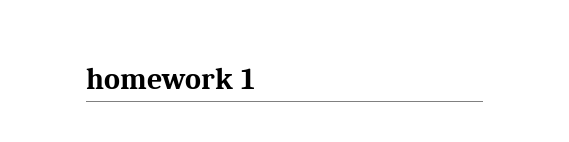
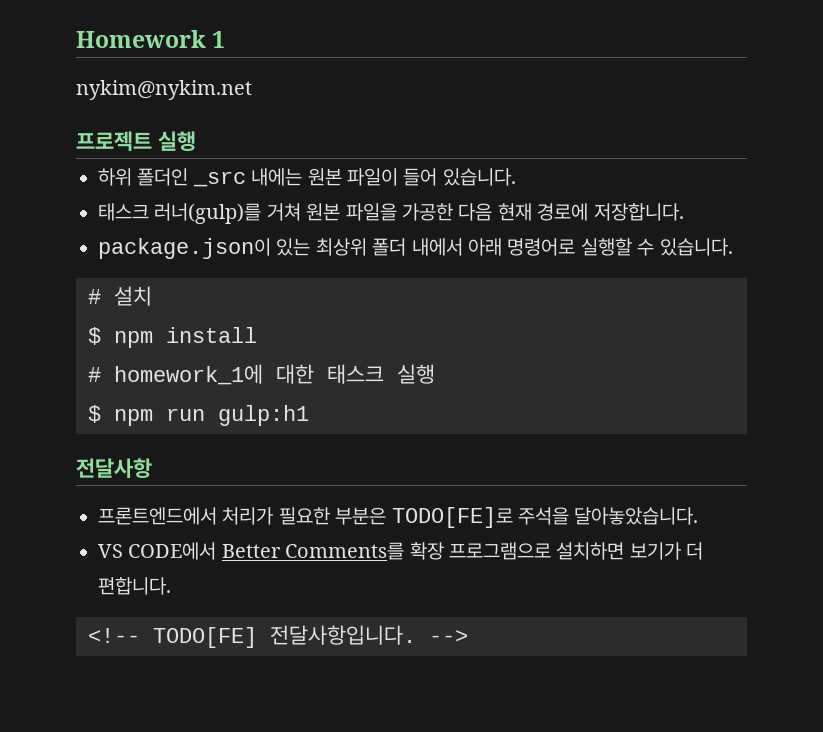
- homework 1
+ Homework 1
+ nykim@nykim.net
+ 프로젝트 실행
+ 하위 폴더인 _src 내에는 원본 파일이 들어 있습니다.
+ 태스크 러너(gulp)를 거쳐 원본 파일을 가공한 다음 현재 경로에 저장합니다.
+ package.json이 있는 최상위 폴더 내에서 아래 명령어로 실행할 수 있습니다.
+ # 설치
+ $ npm install
+ # homework_1에 대한 태스크 실행
+ $ npm run gulp:h1
+ 전달사항
+ 프론트엔드에서 처리가 필요한 부분은 TODO[FE]로 주석을 달아놓았습니다.
+ VS CODE에서 Better Comments를 확장 프로그램으로 설치하면 보기가 더 편합니다.
+ <!-- TODO[FE] 전달사항입니다. -->

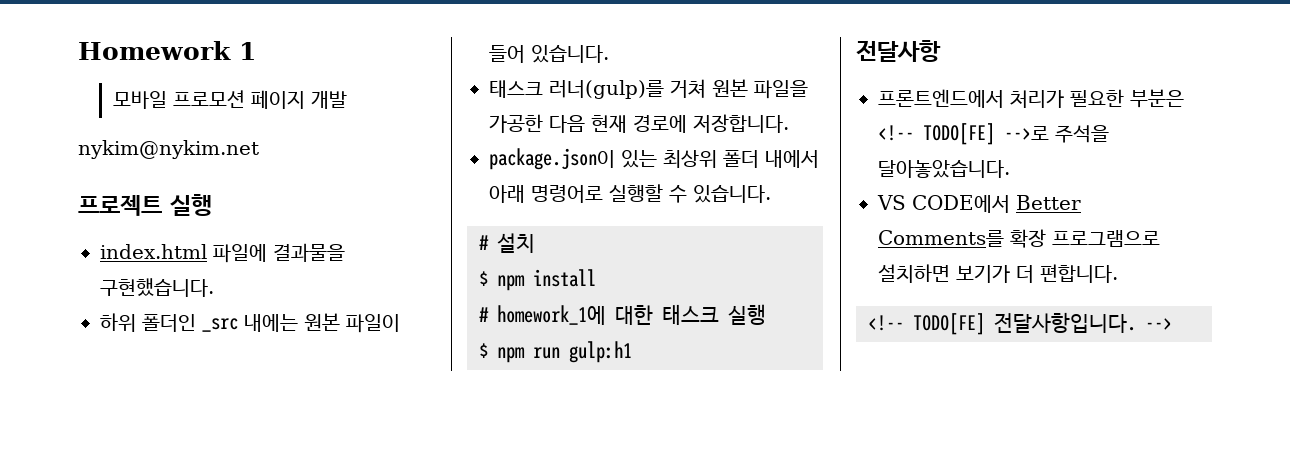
+ 모바일 프로모션 페이지 개발
+ index.html 파일에 결과물을 구현했습니다.
- 프론트엔드에서 처리가 필요한 부분은 TODO[FE]로 주석을 달아놓았습니다.
+ 프론트엔드에서 처리가 필요한 부분은 <!-- TODO[FE] -->로 주석을 달아놓았습니다.

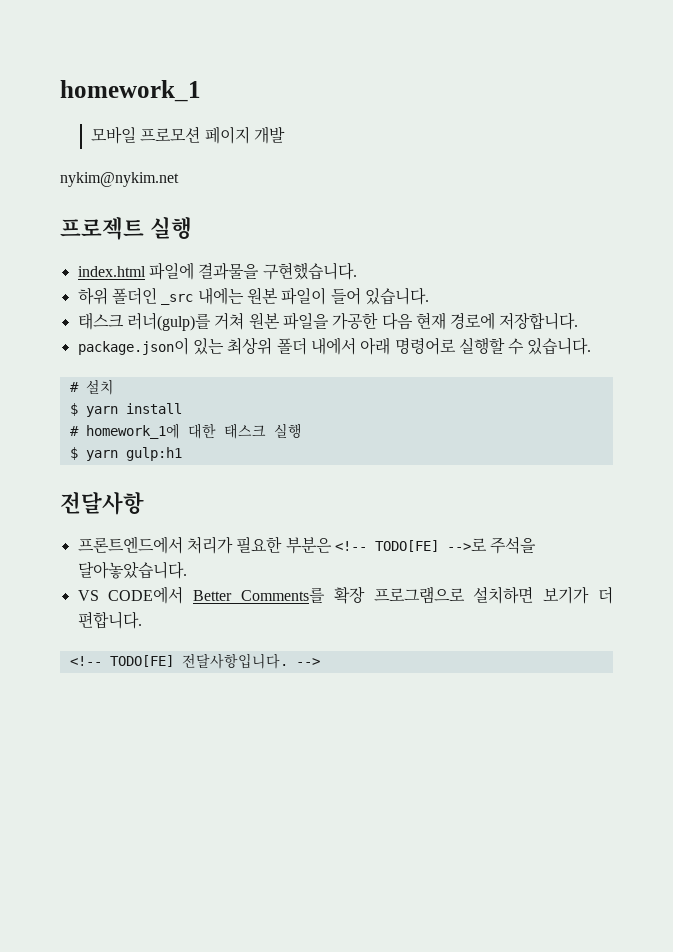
- Homework 1
+ homework_1
- $ npm install
+ $ yarn install
- $ npm run gulp:h1
+ $ yarn gulp:h1

